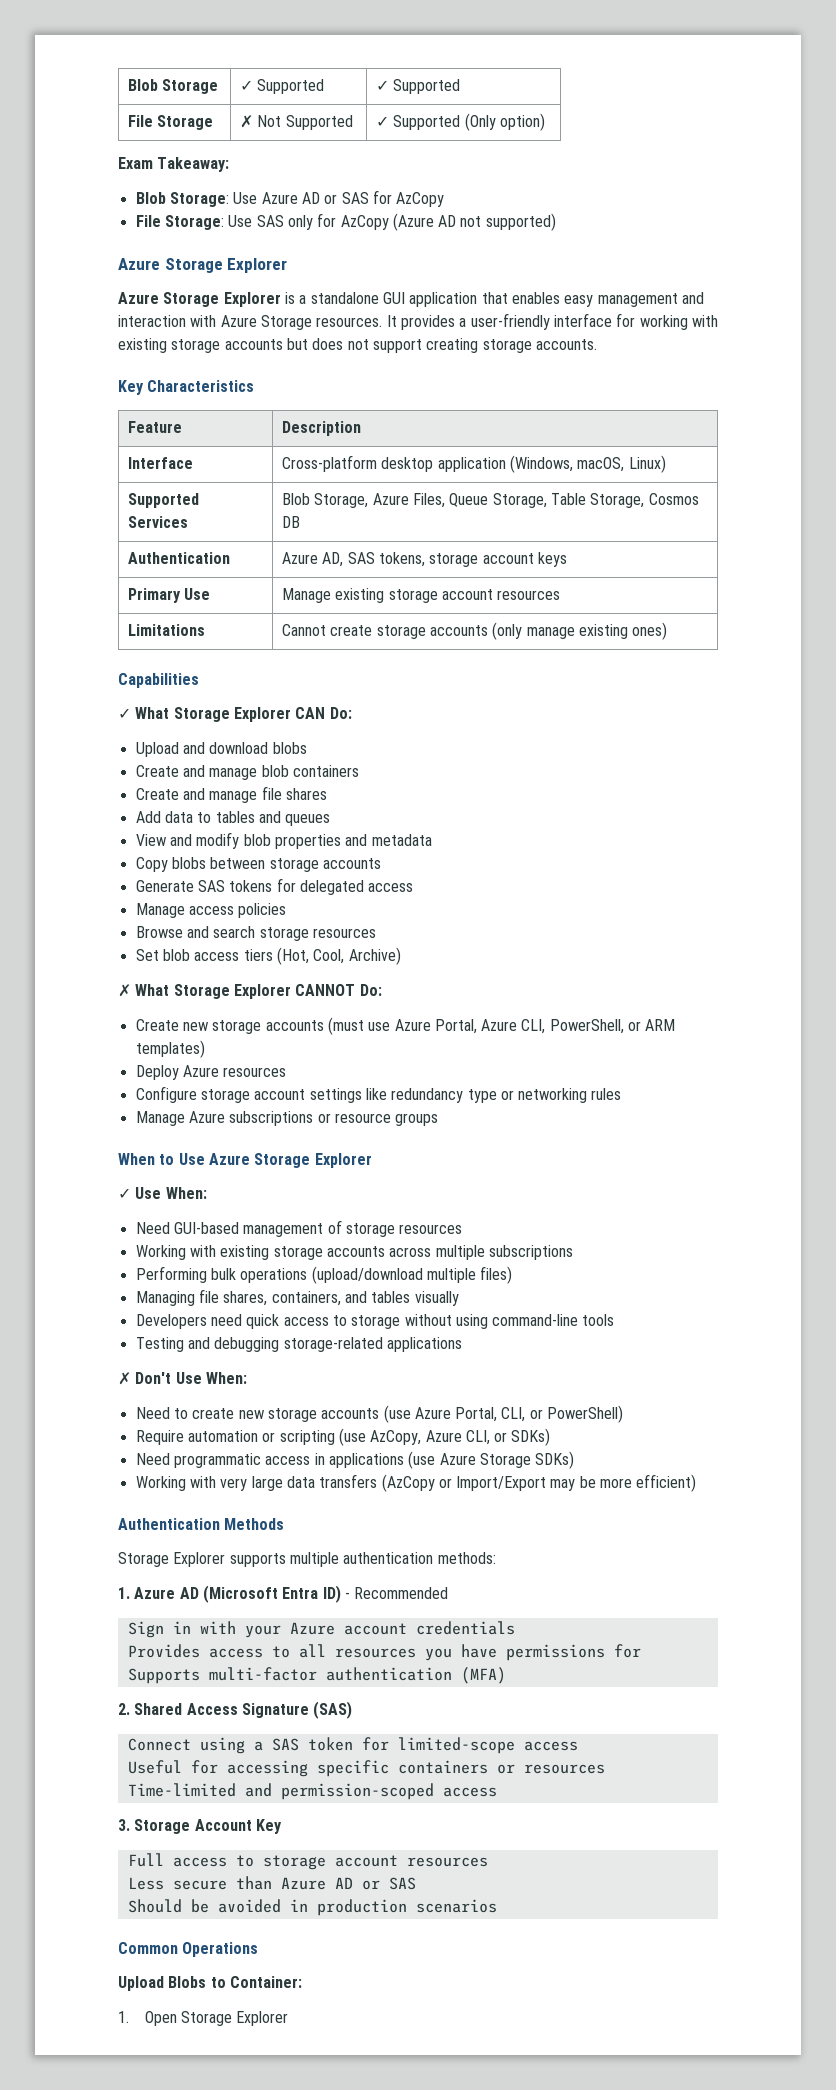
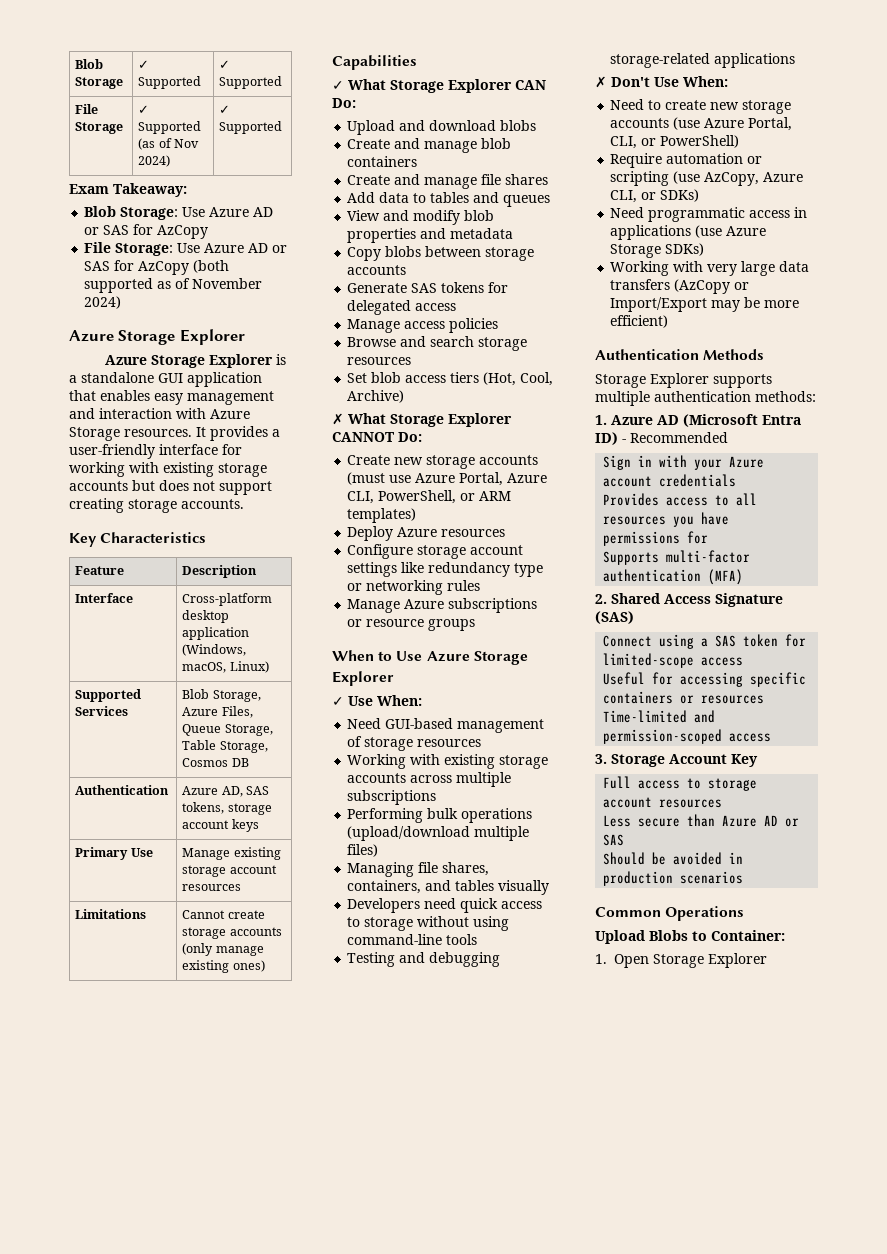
- File Storage | ✗ Not Supported | ✓ Supported (Only option)
+ File Storage | ✓ Supported (as of Nov 2024) | ✓ Supported
- File Storage: Use SAS only for AzCopy (Azure AD not supported)
+ File Storage: Use Azure AD or SAS for AzCopy (both supported as of November 2024)

